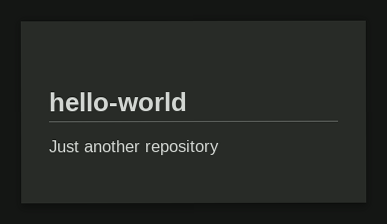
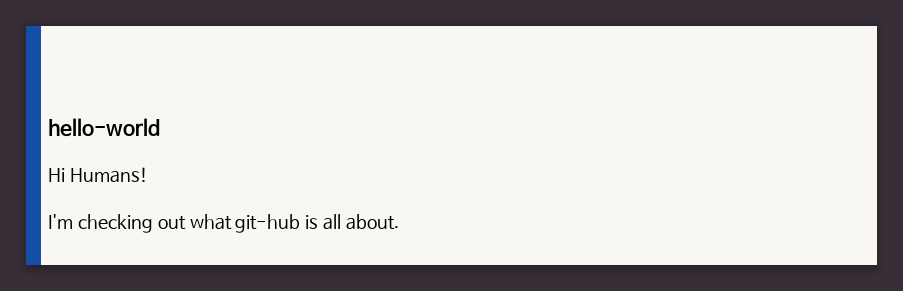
- Just another repository
+ Hi Humans!
+ I'm checking out what git-hub is all about.

